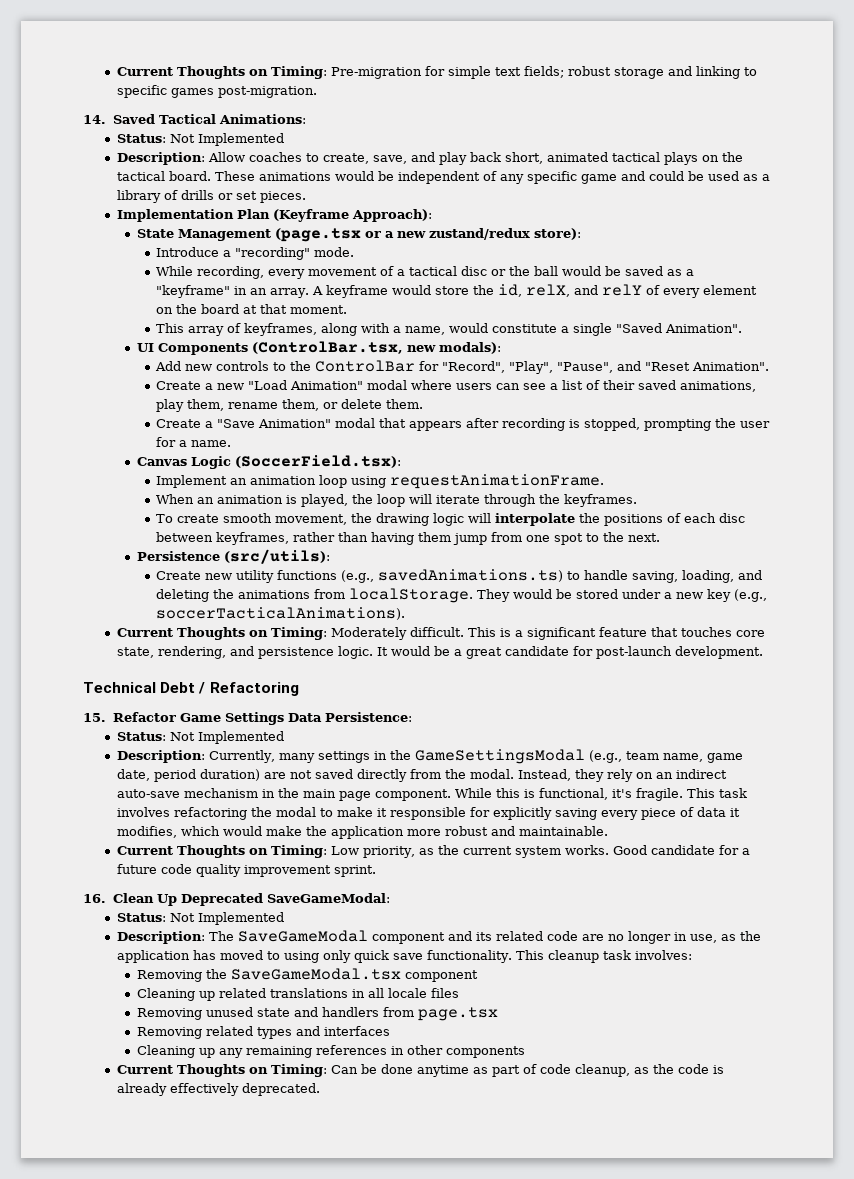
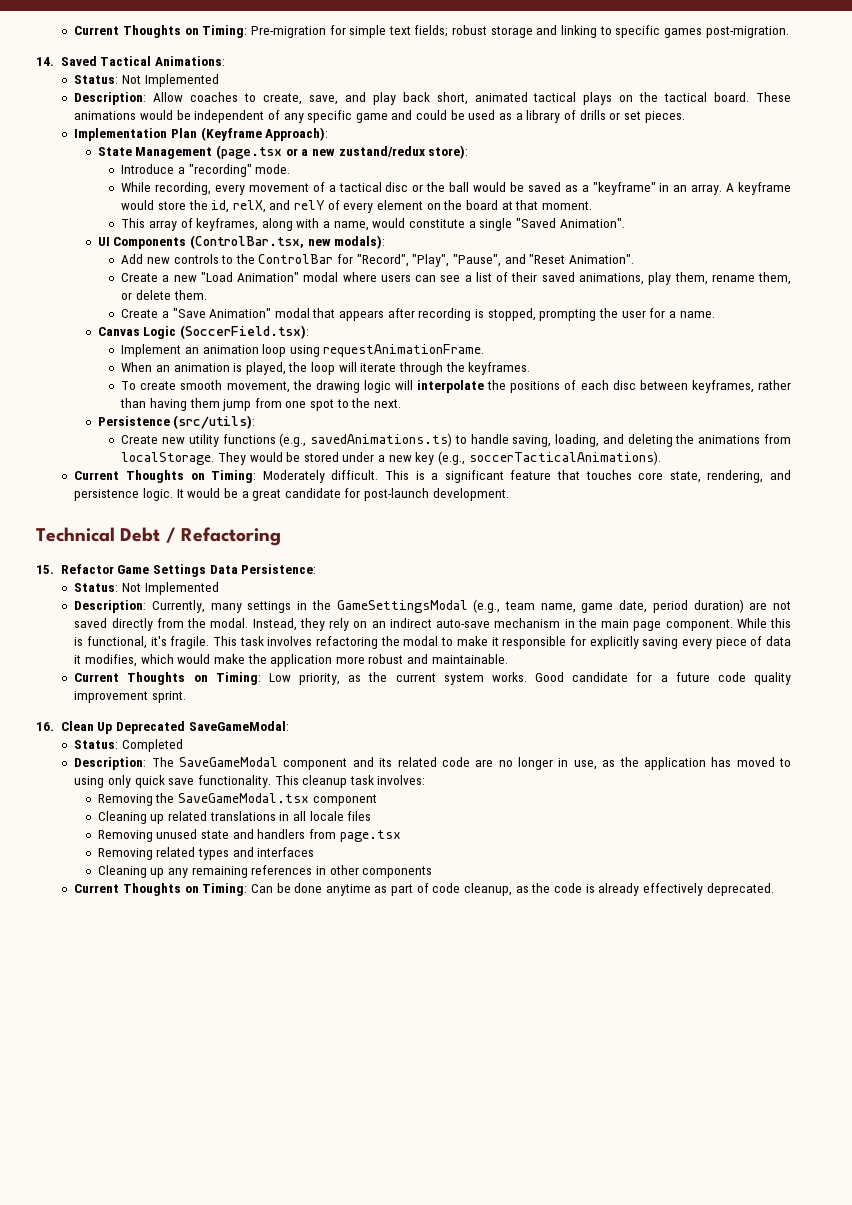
  16. Clean Up Deprecated SaveGameModal:
- Status: Not Implemented
+ Status: Completed

